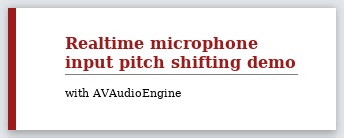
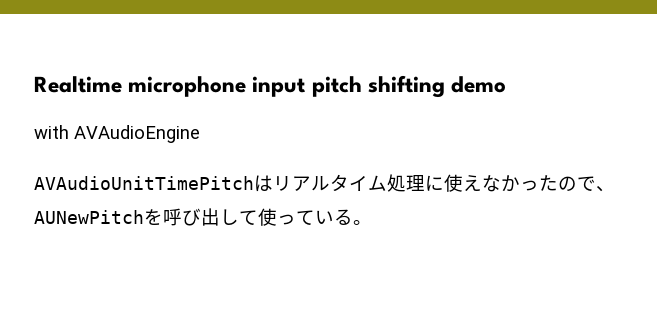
+ AVAudioUnitTimePitchはリアルタイム処理に使えなかったので、AUNewPitchを呼び出して使っている。

